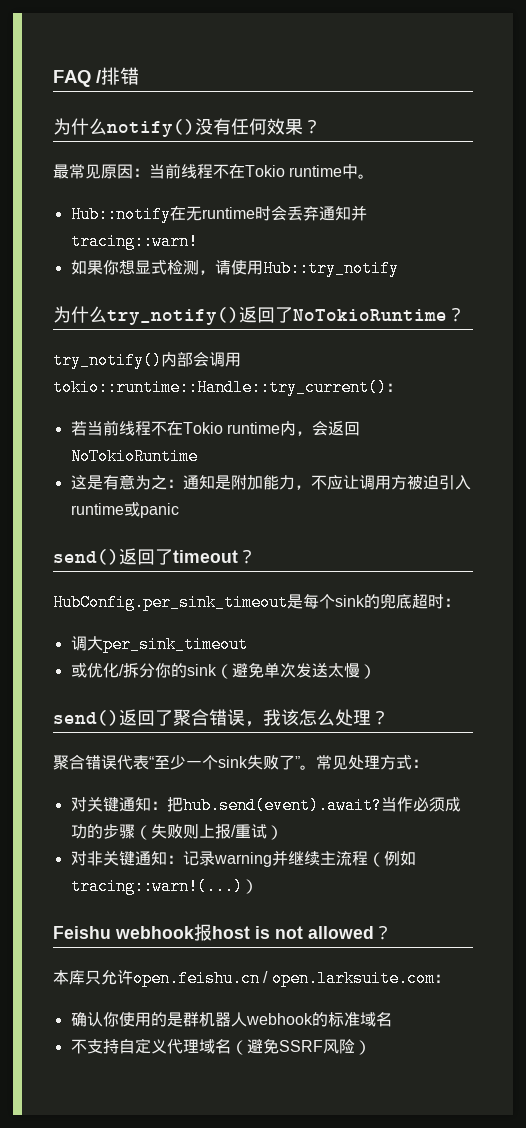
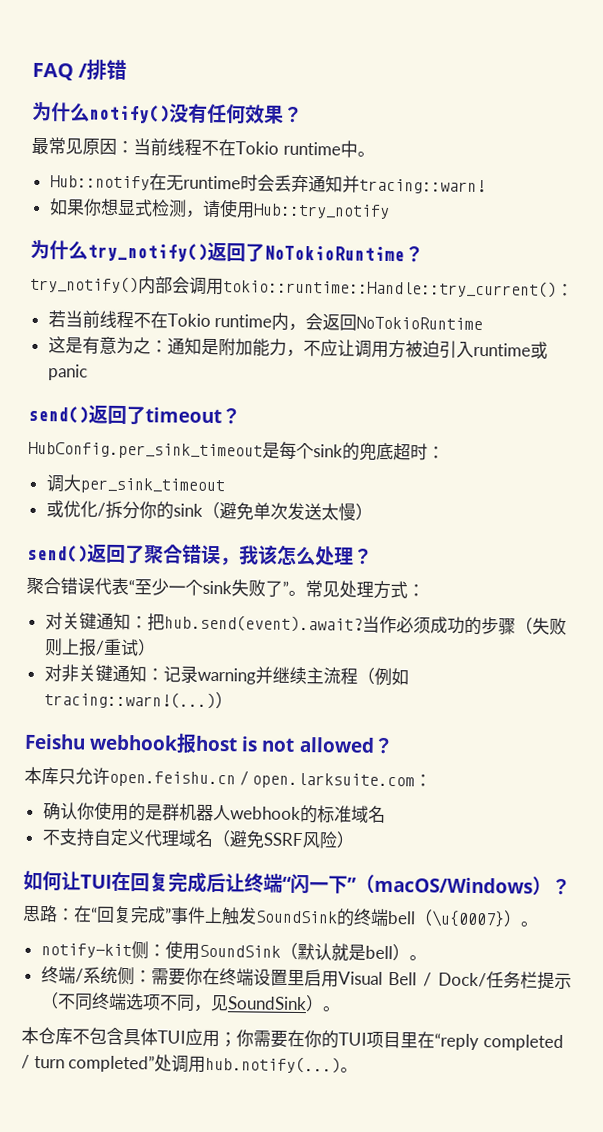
+ 如何让TUI在回复完成后让终端“闪一下”（macOS/Windows）？
+ 思路：在“回复完成”事件上触发SoundSink的终端bell（\u{0007}）。
+ notify-kit侧：使用SoundSink（默认就是bell）。
+ 终端/系统侧：需要你在终端设置里启用Visual Bell / Dock/任务栏提示（不同终端选项不同，见SoundSink）。
+ 本仓库不包含具体TUI应用；你需要在你的TUI项目里在“reply completed / turn completed”处调用hub.notify(...)。

